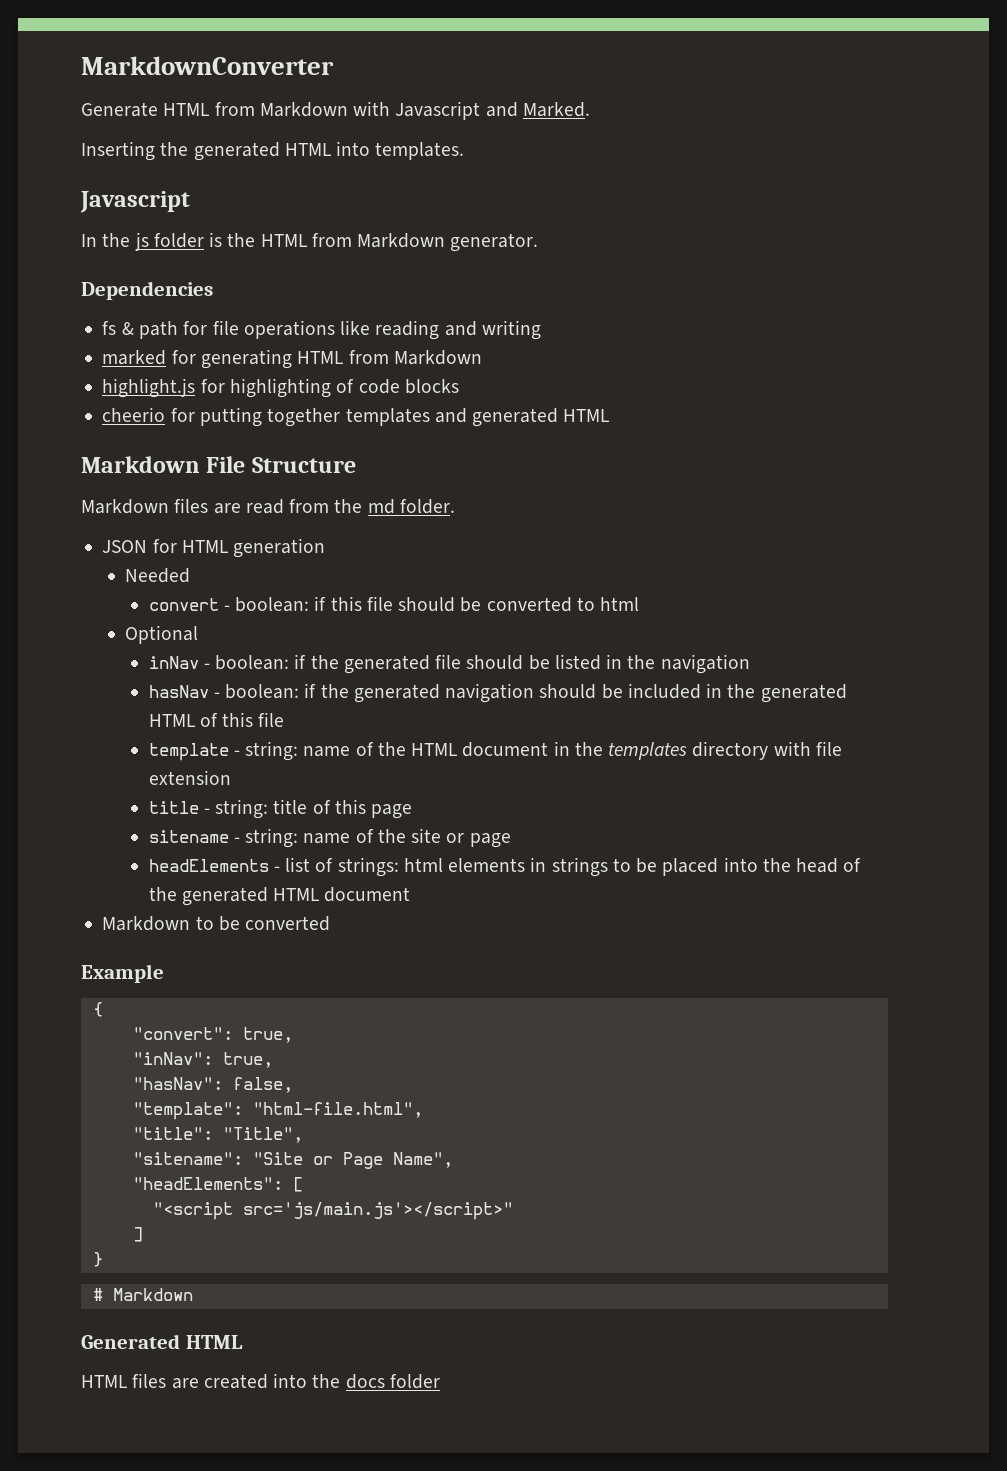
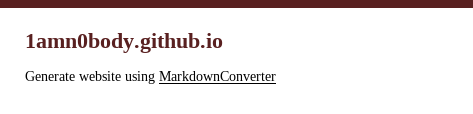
- MarkdownConverter
+ 1amn0body.github.io
- Generate HTML from Markdown with Javascript and Marked.
- Inserting the generated HTML into templates.
- Javascript
- In the js folder is the HTML from Markdown generator.
- Dependencies
- fs & path for file operations like reading and writing
- marked for generating HTML from Markdown
- highlight.js for highlighting of code blocks
- cheerio for putting together templates and generated HTML
- Markdown File Structure
- Markdown files are read from the md folder.
- JSON for HTML generation
- Needed
- convert - boolean: if this file should be converted to html
- Optional
- inNav - boolean: if the generated file should be listed in the navigation
- hasNav - boolean: if the generated navigation should be included in the generated HTML of this file
- template - string: name of the HTML document in the templates directory with file extension
- title - string: title of this page
- sitename - string: name of the site or page
- headElements - list of strings: html elements in strings to be placed into the head of the generated HTML document
- Markdown to be converted
- Example
- {
- "convert": true,
- "inNav": true,
- "hasNav": false,
- "template": "html-file.html",
- "title": "Title",
- "sitename": "Site or Page Name",
- "headElements": [
- "<script src='js/main.js'></script>"
- ]
- }
- # Markdown
- Generated HTML
- HTML files are created into the docs folder
+ Generate website using MarkdownConverter

